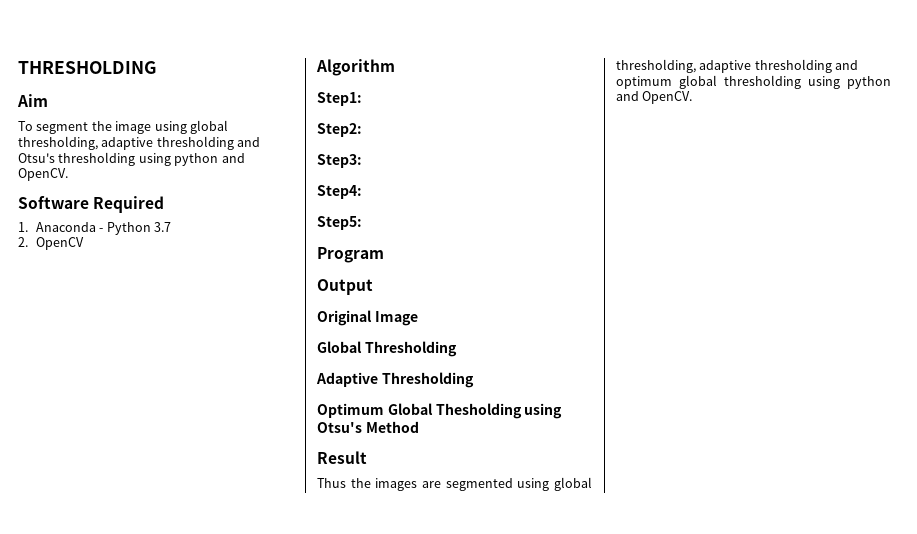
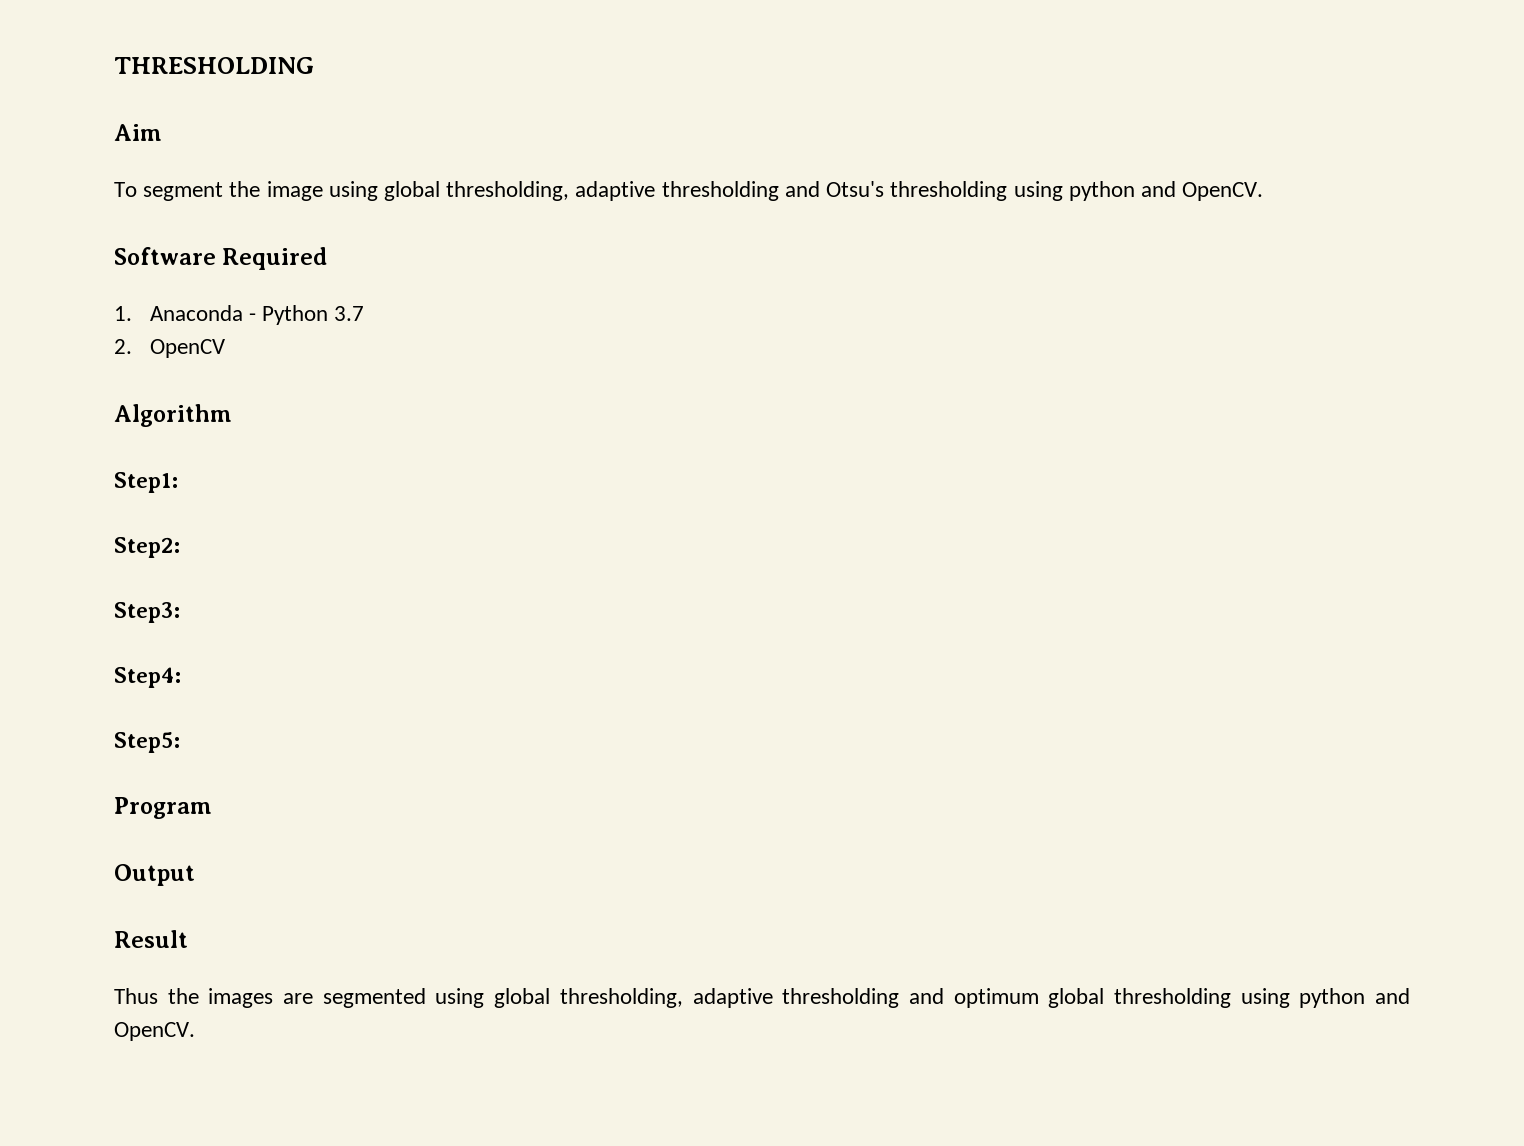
- Original Image
- Global Thresholding
- Adaptive Thresholding
- Optimum Global Thesholding using Otsu's Method

